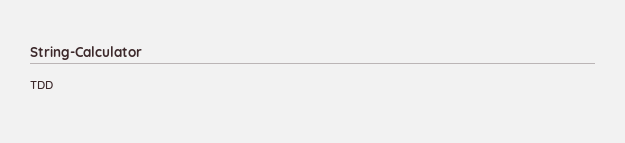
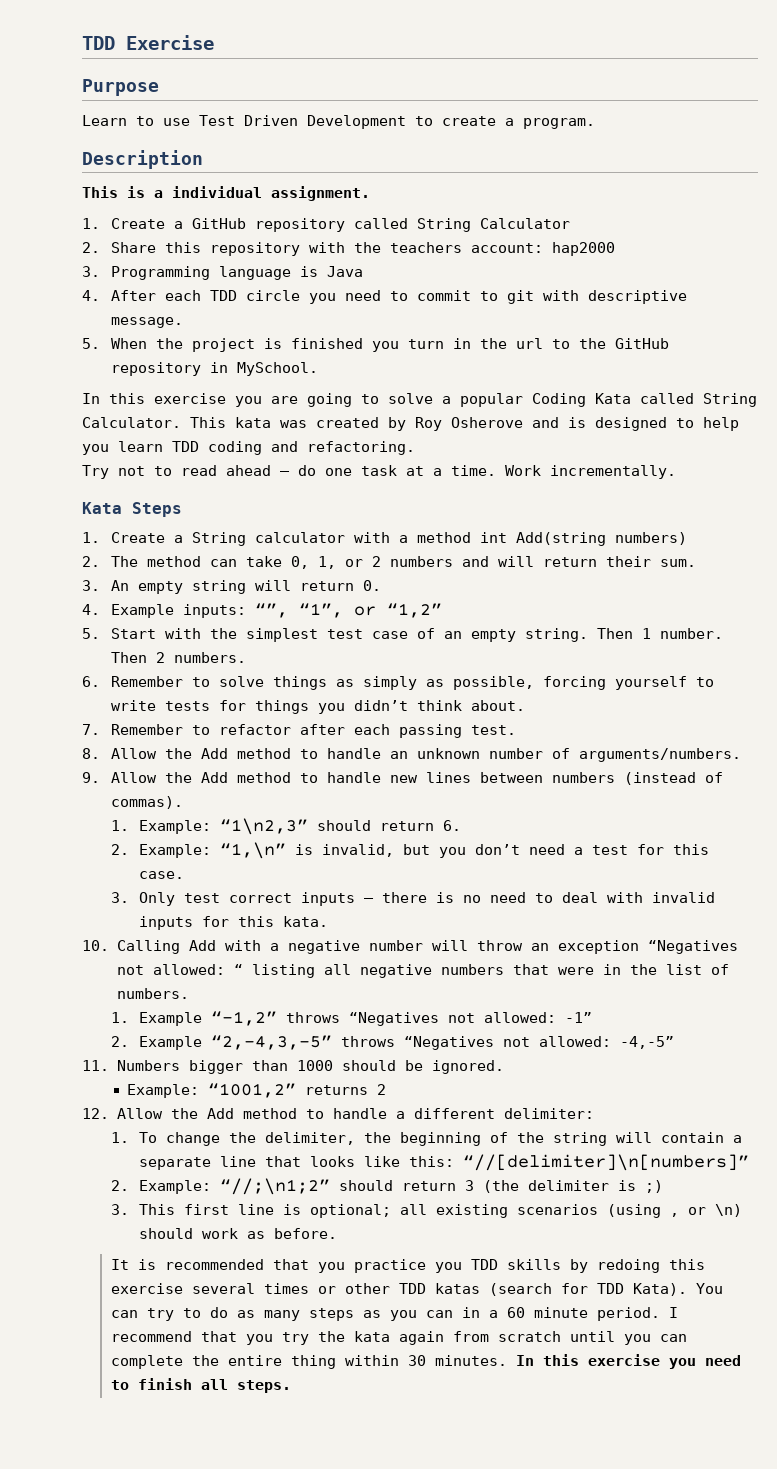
- String-Calculator
- TDD
+ TDD Exercise
+ Purpose
+ Learn to use Test Driven Development to create a program.
+ Description
+ This is a individual assignment.
+ 1. Create a GitHub repository called String Calculator
+ 2. Share this repository with the teachers account: hap2000
+ 3. Programming language is Java
+ 4. After each TDD circle you need to commit to git with descriptive message.
+ 5. When the project is finished you turn in the url to the GitHub repository in MySchool.
+ In this exercise you are going to solve a popular Coding Kata called String Calculator. This kata was created by Roy Osherove and is designed to help you learn TDD coding and refactoring.
+ Try not to read ahead – do one task at a time. Work incrementally.
+ Kata Steps
+ 1. Create a String calculator with a method int Add(string numbers)
+ 2. The method can take 0, 1, or 2 numbers and will return their sum.
+ 3. An empty string will return 0.
+ 4. Example inputs: “”, “1”, or “1,2”
+ 5. Start with the simplest test case of an empty string. Then 1 number. Then 2 numbers.
+ 6. Remember to solve things as simply as possible, forcing yourself to write tests for things you didn’t think about.
+ 7. Remember to refactor after each passing test.
+ 8. Allow the Add method to handle an unknown number of arguments/numbers.
+ 9. Allow the Add method to handle new lines between numbers (instead of commas).
+ 1. Example: “1\n2,3” should return 6.
+ 2. Example: “1,\n” is invalid, but you don’t need a test for this case.
+ 3. Only test correct inputs – there is no need to deal with invalid inputs for this kata.
+ 10. Calling Add with a negative number will throw an exception “Negatives not allowed: “ listing all negative numbers that were in the list of numbers.
+ 1. Example “-1,2” throws “Negatives not allowed: -1”
+ 2. Example “2,-4,3,-5” throws “Negatives not allowed: -4,-5”
+ 11. Numbers bigger than 1000 should be ignored.
+ Example: “1001,2” returns 2
+ 12. Allow the Add method to handle a different delimiter:
+ 1. To change the delimiter, the beginning of the string will contain a separate line that looks like this: “//[delimiter]\n[numbers]”
+ 2. Example: “//;\n1;2” should return 3 (the delimiter is ;)
+ 3. This first line is optional; all existing scenarios (using , or \n) should work as before.
+ It is recommended that you practice you TDD skills by redoing this exercise several times or other TDD katas (search for TDD Kata). You can try to do as many steps as you can in a 60 minute period. I recommend that you try the kata again from scratch until you can complete the entire thing within 30 minutes. In this exercise you need to finish all steps.

